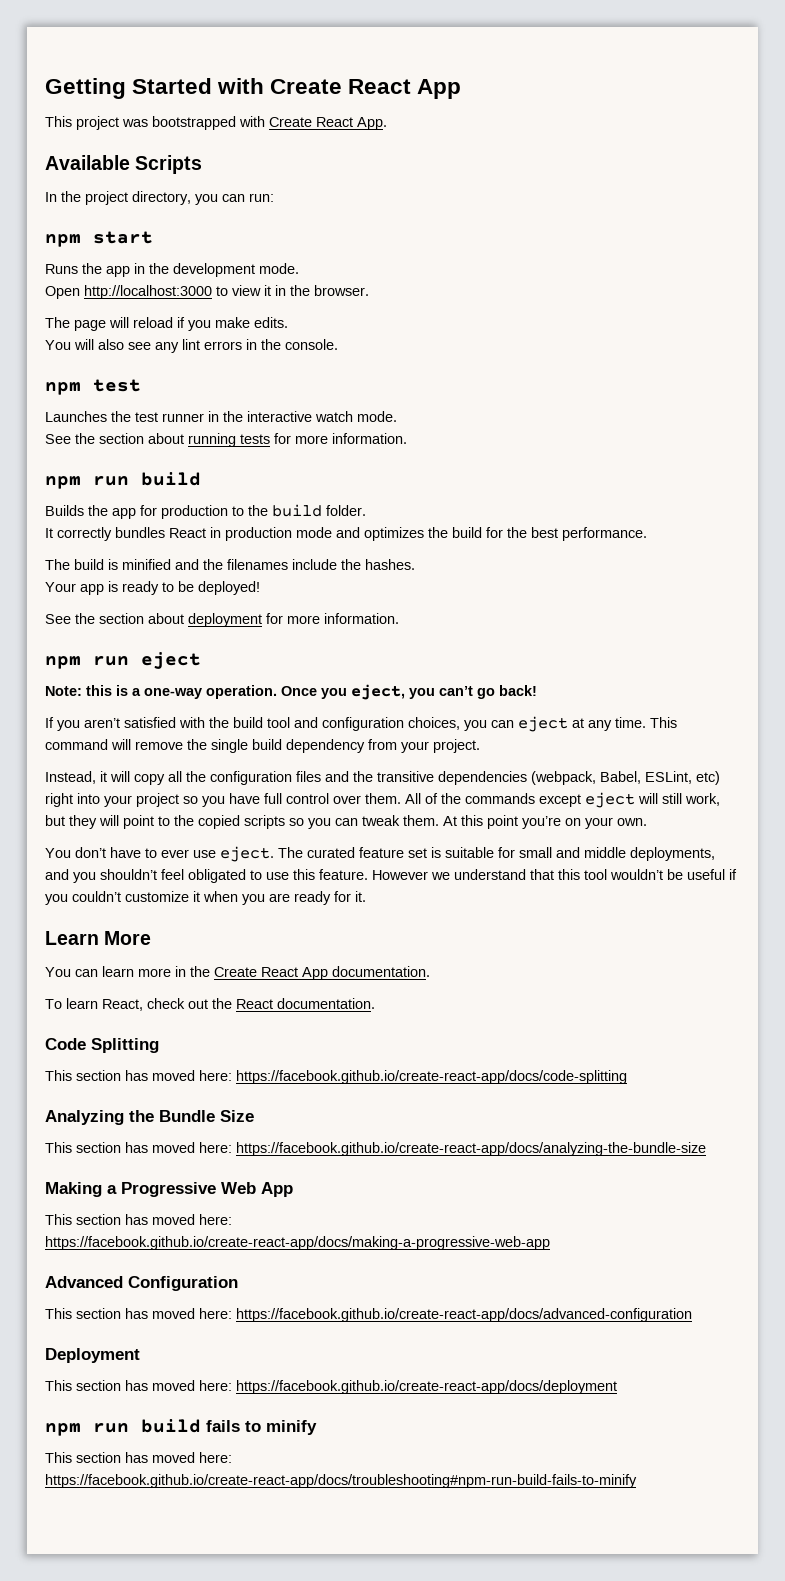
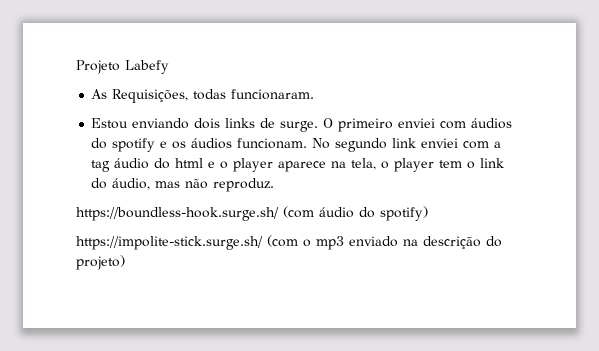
- Getting Started with Create React App
- This project was bootstrapped with Create React App.
- Available Scripts
- In the project directory, you can run:
- npm start
- Runs the app in the development mode.
- Open http://localhost:3000 to view it in the browser.
- The page will reload if you make edits.
- You will also see any lint errors in the console.
- npm test
- Launches the test runner in the interactive watch mode.
- See the section about running tests for more information.
- npm run build
- Builds the app for production to the build folder.
- It correctly bundles React in production mode and optimizes the build for the best performance.
- The build is minified and the filenames include the hashes.
- Your app is ready to be deployed!
- See the section about deployment for more information.
- npm run eject
- Note: this is a one-way operation. Once you eject, you can’t go back!
- If you aren’t satisfied with the build tool and configuration choices, you can eject at any time. This command will remove the single build dependency from your project.
- Instead, it will copy all the configuration files and the transitive dependencies (webpack, Babel, ESLint, etc) right into your project so you have full control over them. All of the commands except eject will still work, but they will point to the copied scripts so you can tweak them. At this point you’re on your own.
- You don’t have to ever use eject. The curated feature set is suitable for small and middle deployments, and you shouldn’t feel obligated to use this feature. However we understand that this tool wouldn’t be useful if you couldn’t customize it when you are ready for it.
- Learn More
- You can learn more in the Create React App documentation.
- To learn React, check out the React documentation.
- Code Splitting
- This section has moved here: https://facebook.github.io/create-react-app/docs/code-splitting
- Analyzing the Bundle Size
- This section has moved here: https://facebook.github.io/create-react-app/docs/analyzing-the-bundle-size
- Making a Progressive Web App
- This section has moved here: https://facebook.github.io/create-react-app/docs/making-a-progressive-web-app
- Advanced Configuration
- This section has moved here: https://facebook.github.io/create-react-app/docs/advanced-configuration
- Deployment
- This section has moved here: https://facebook.github.io/create-react-app/docs/deployment
- npm run build fails to minify
- This section has moved here: https://facebook.github.io/create-react-app/docs/troubleshooting#npm-run-build-fails-to-minify
+ Projeto Labefy
+ As Requisições, todas funcionaram.
+ Estou enviando dois links de surge. O primeiro enviei com áudios do spotify e os áudios funcionam. No segundo link enviei com a tag áudio do html e o player aparece na tela, o player tem o link do áudio, mas não reproduz.
+ https://boundless-hook.surge.sh/ (com áudio do spotify)
+ https://impolite-stick.surge.sh/ (com o mp3 enviado na descrição do projeto)

